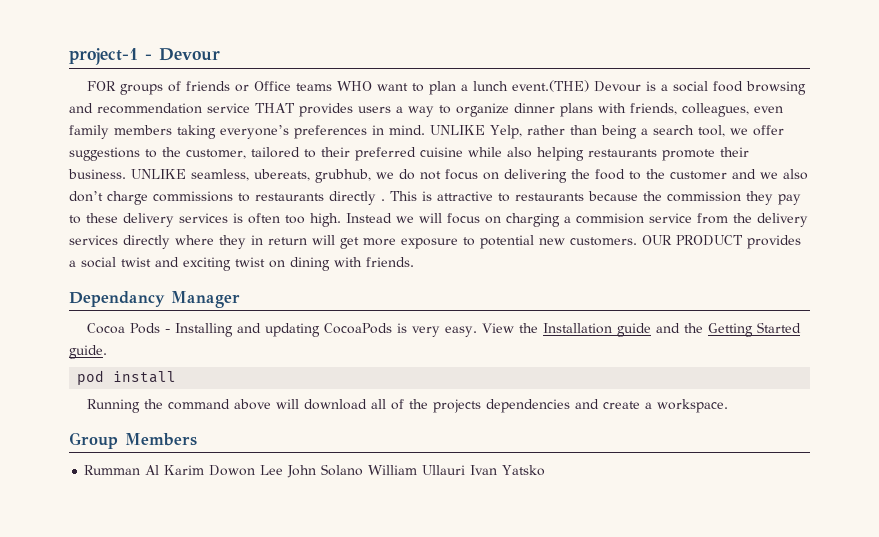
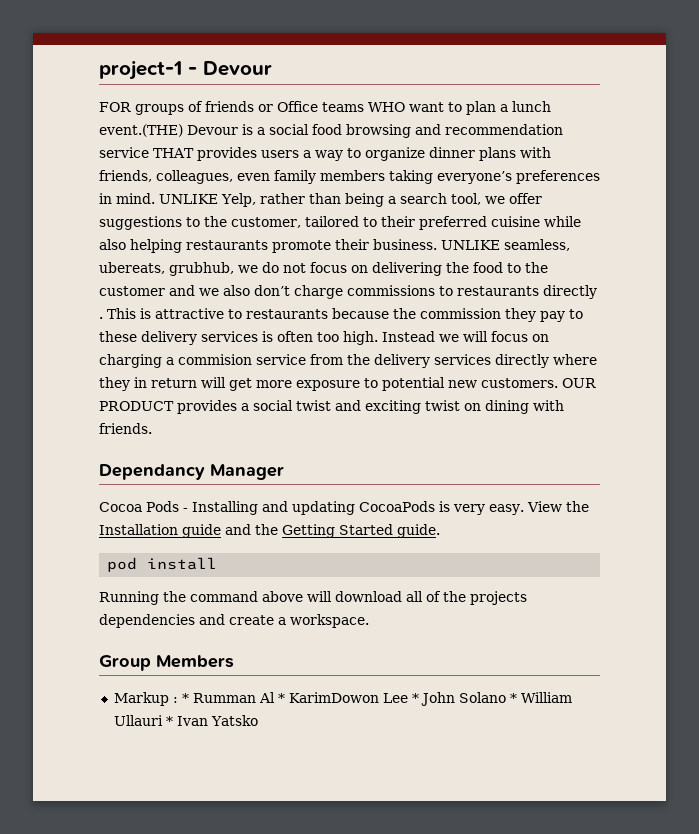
- Rumman Al Karim Dowon Lee John Solano William Ullauri Ivan Yatsko
+ Markup : * Rumman Al * KarimDowon Lee * John Solano * William Ullauri * Ivan Yatsko

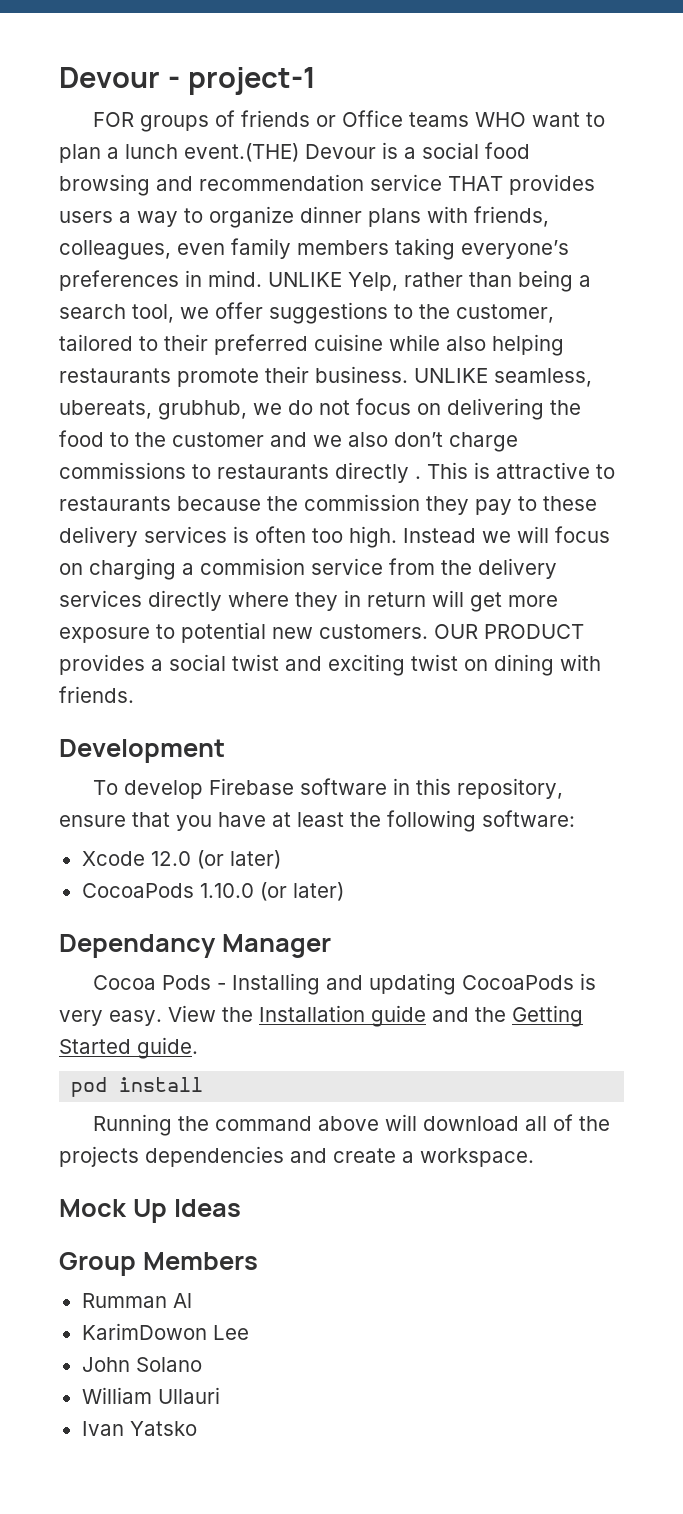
- project-1 - Devour
+ Devour - project-1
+ Development
+ To develop Firebase software in this repository, ensure that you have at least the following software:
+ Xcode 12.0 (or later)
+ CocoaPods 1.10.0 (or later)
+ Mock Up Ideas
- Markup : * Rumman Al * KarimDowon Lee * John Solano * William Ullauri * Ivan Yatsko
+ Rumman Al
+ KarimDowon Lee
+ John Solano
+ William Ullauri
+ Ivan Yatsko

